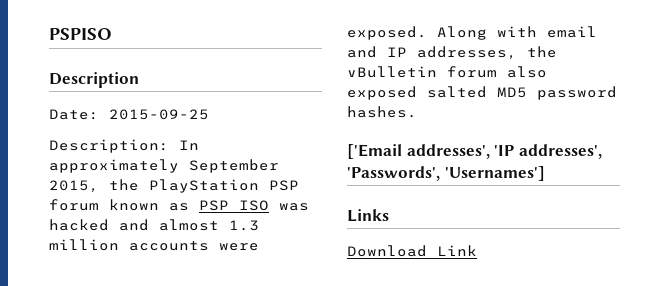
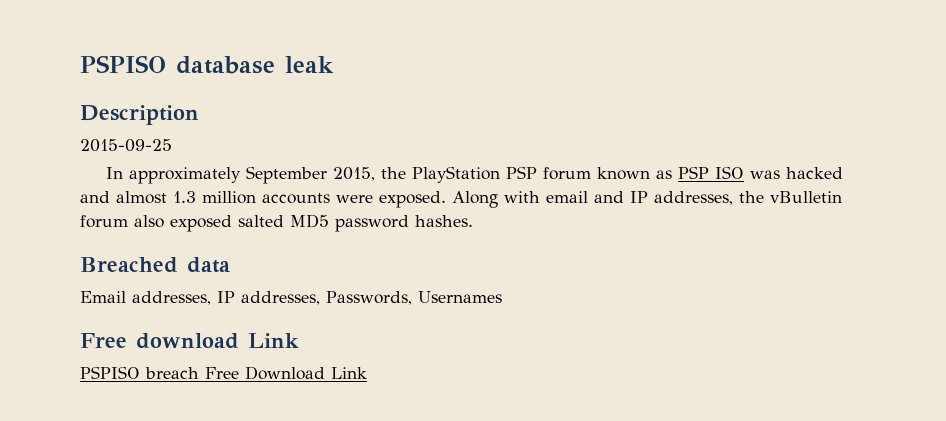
- PSPISO
+ PSPISO database leak
- Date: 2015-09-25
+ 2015-09-25
- Description: In approximately September 2015, the PlayStation PSP forum known as PSP ISO was hacked and almost 1.3 million accounts were exposed.
+ In approximately September 2015, the PlayStation PSP forum known as PSP ISO was hacked and almost 1.3 million accounts were exposed.
- ['Email addresses', 'IP addresses', 'Passwords', 'Usernames']
- Links
- Download Link
+ Breached data
+ Email addresses, IP addresses, Passwords, Usernames
+ Free download Link
+ PSPISO breach Free Download Link

